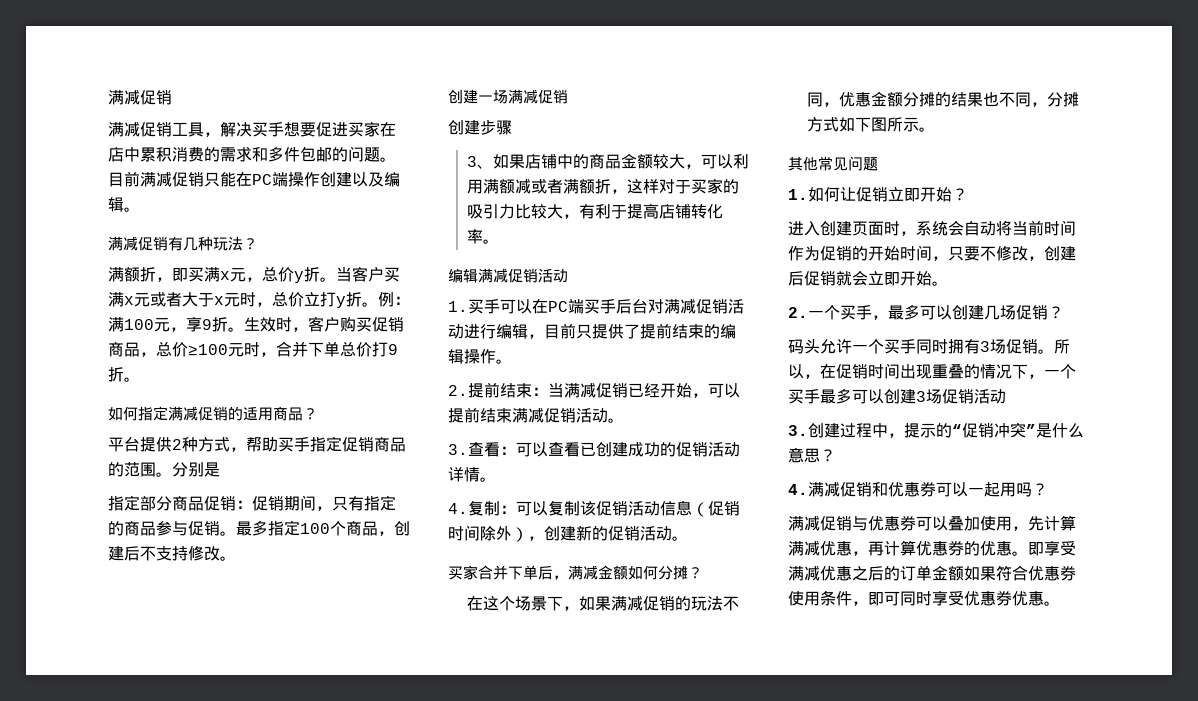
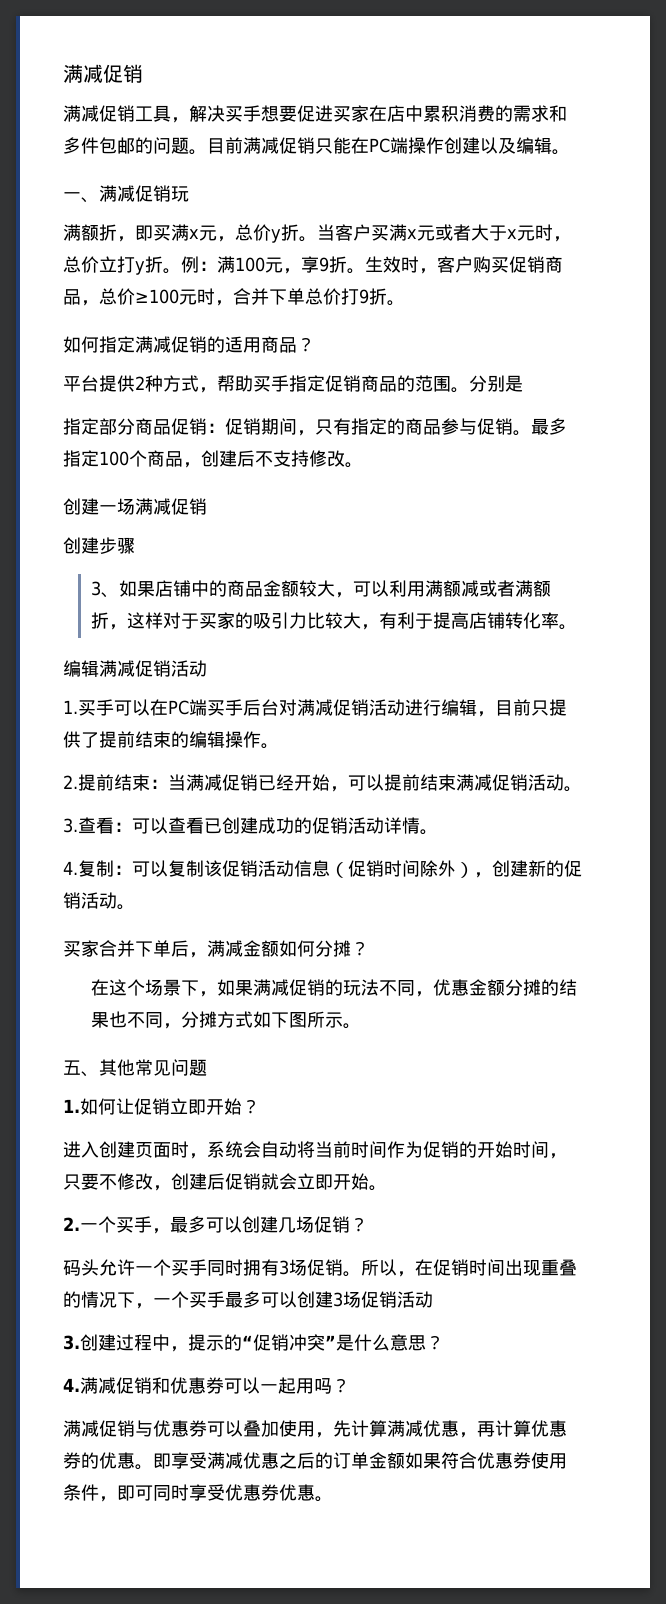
- 满减促销有几种玩法？
+ 一、满减促销玩
- 其他常见问题
+ 五、其他常见问题

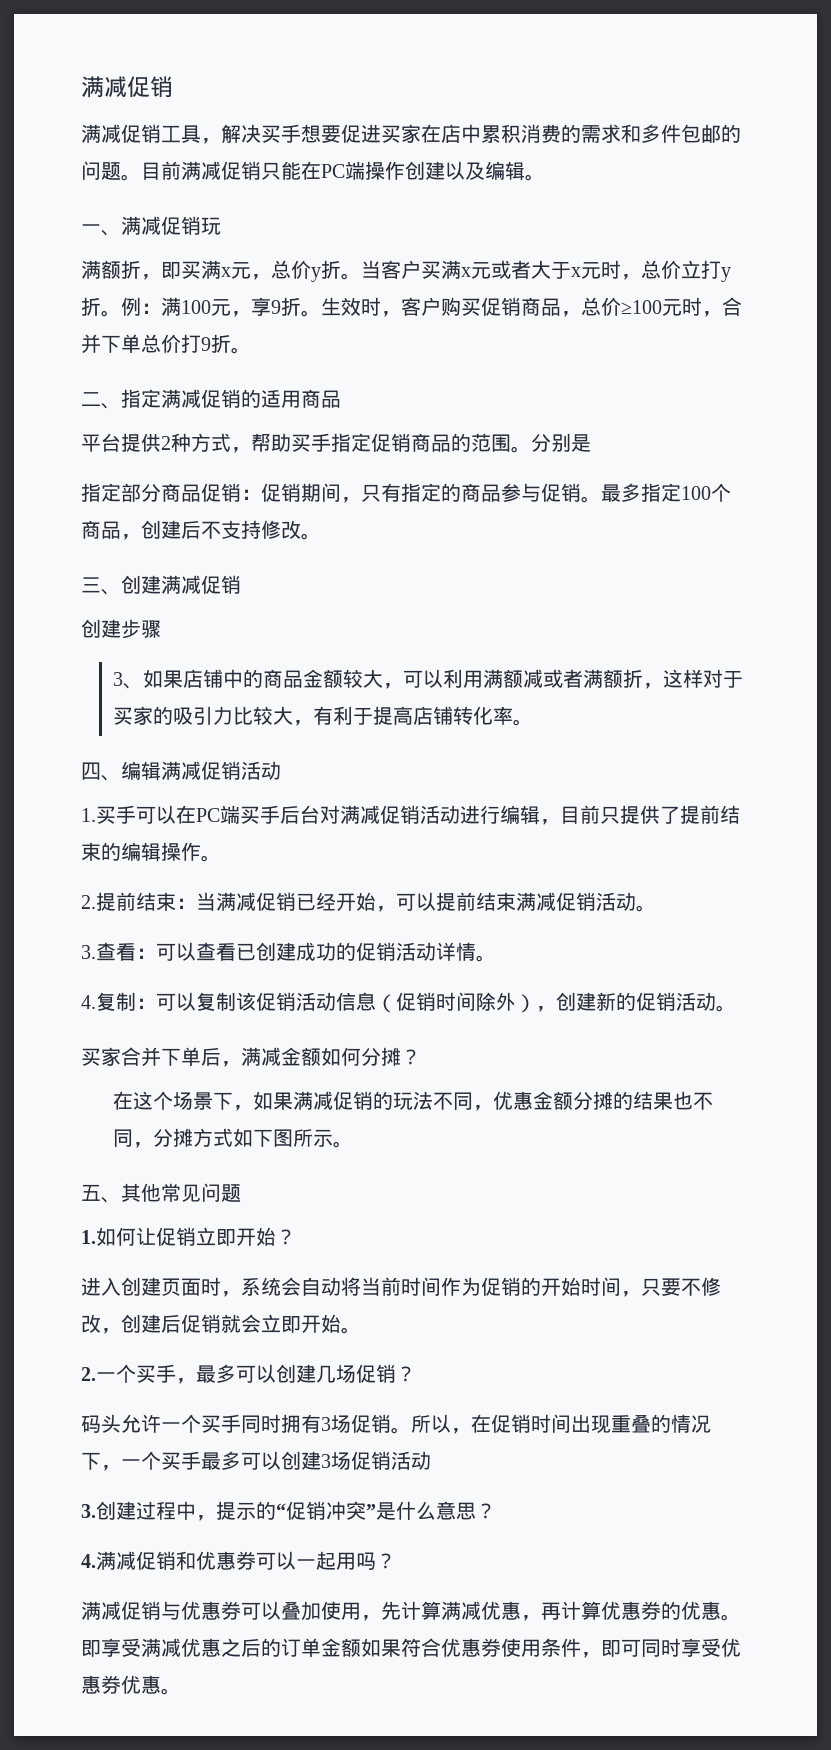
- 如何指定满减促销的适用商品？
+ 二、指定满减促销的适用商品
- 创建一场满减促销
+ 三、创建满减促销
- 编辑满减促销活动
+ 四、编辑满减促销活动

